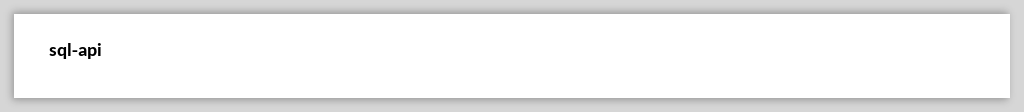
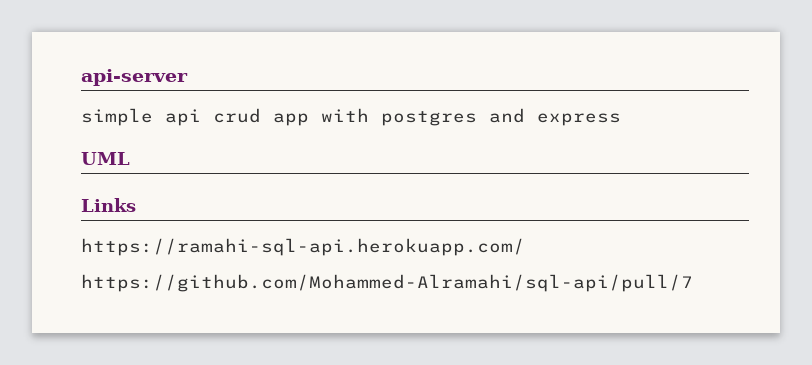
- sql-api
+ api-server
+ simple api crud app with postgres and express
+ UML
+ Links
+ https://ramahi-sql-api.herokuapp.com/
+ https://github.com/Mohammed-Alramahi/sql-api/pull/7

